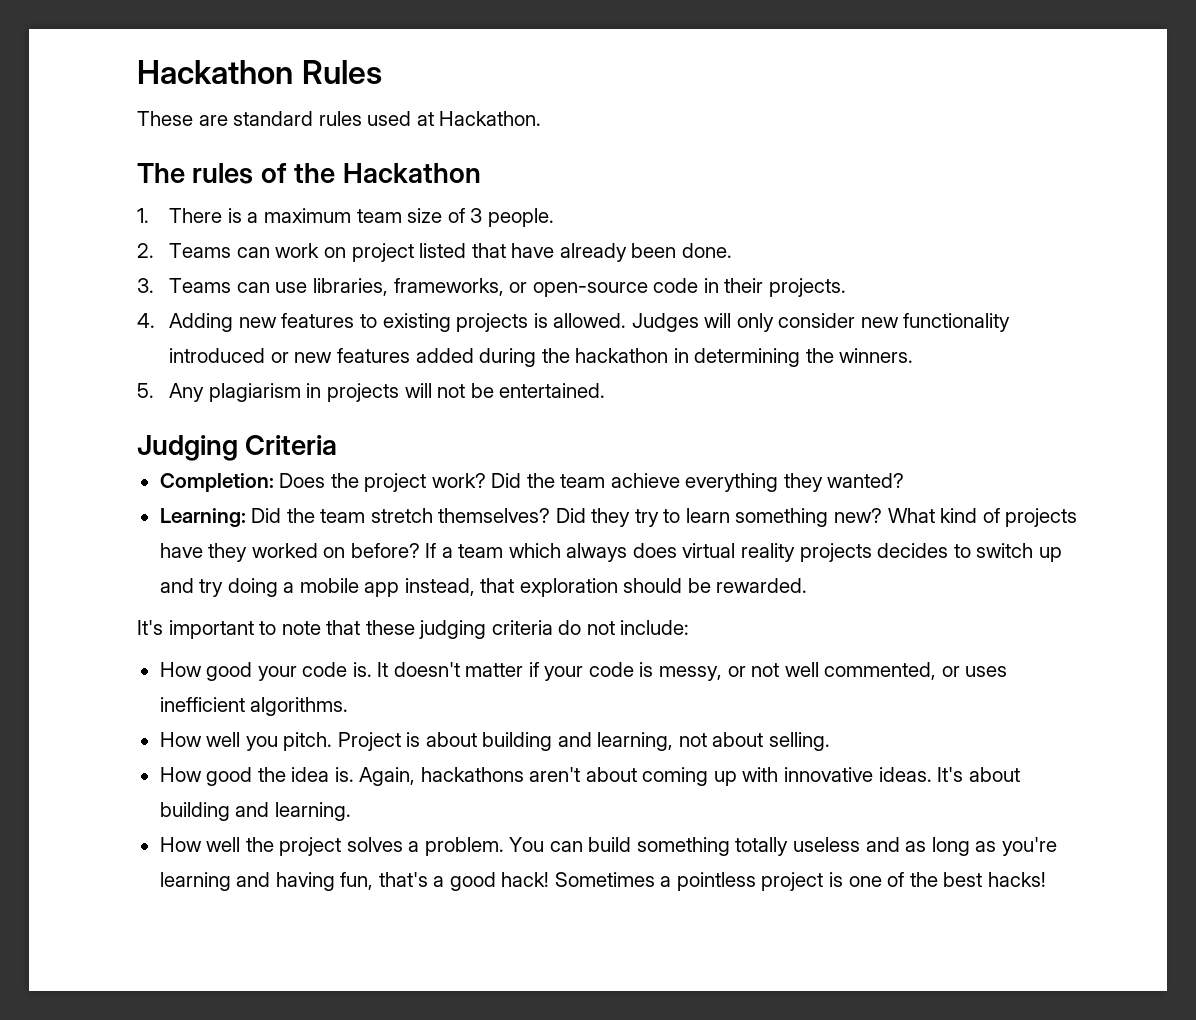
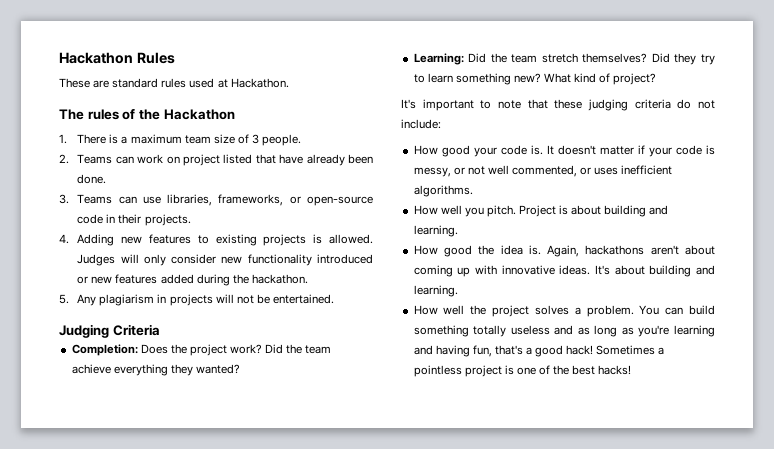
- Judges will only consider new functionality introduced or new features added during the hackathon in determining the winners.
+ Judges will only consider new functionality introduced or new features added during the hackathon.
- What kind of projects have they worked on before? If a team which always does virtual reality projects decides to switch up and try doing a mobile app instead, that exploration should be rewarded.
+ What kind of project?
- Project is about building and learning, not about selling.
+ Project is about building and learning.

